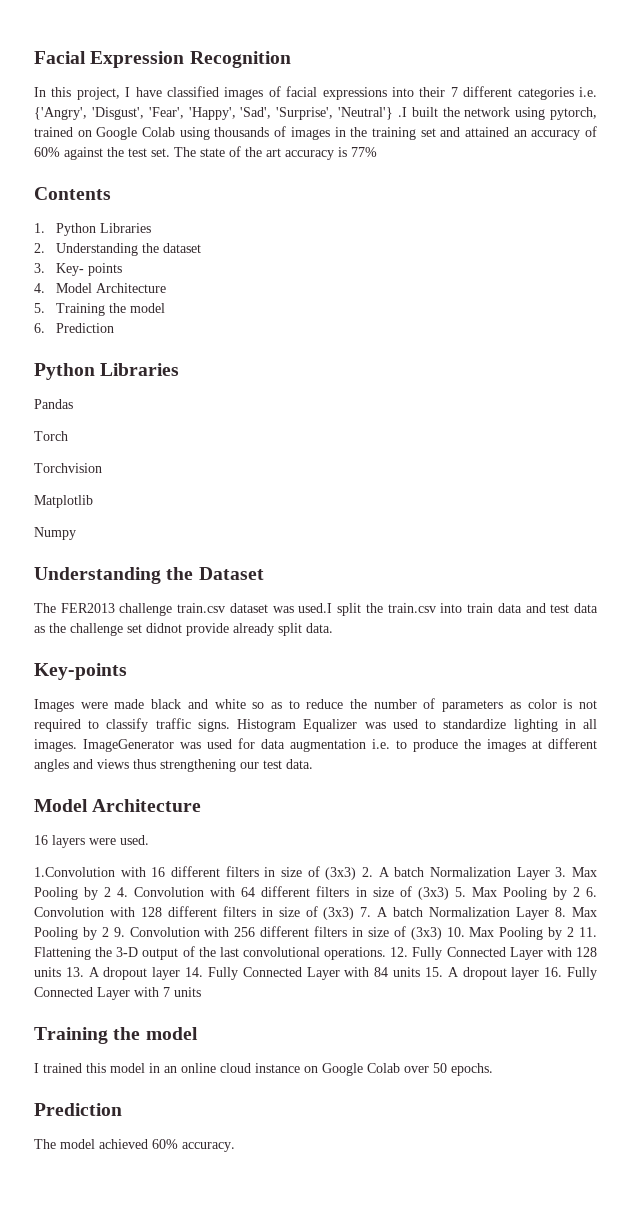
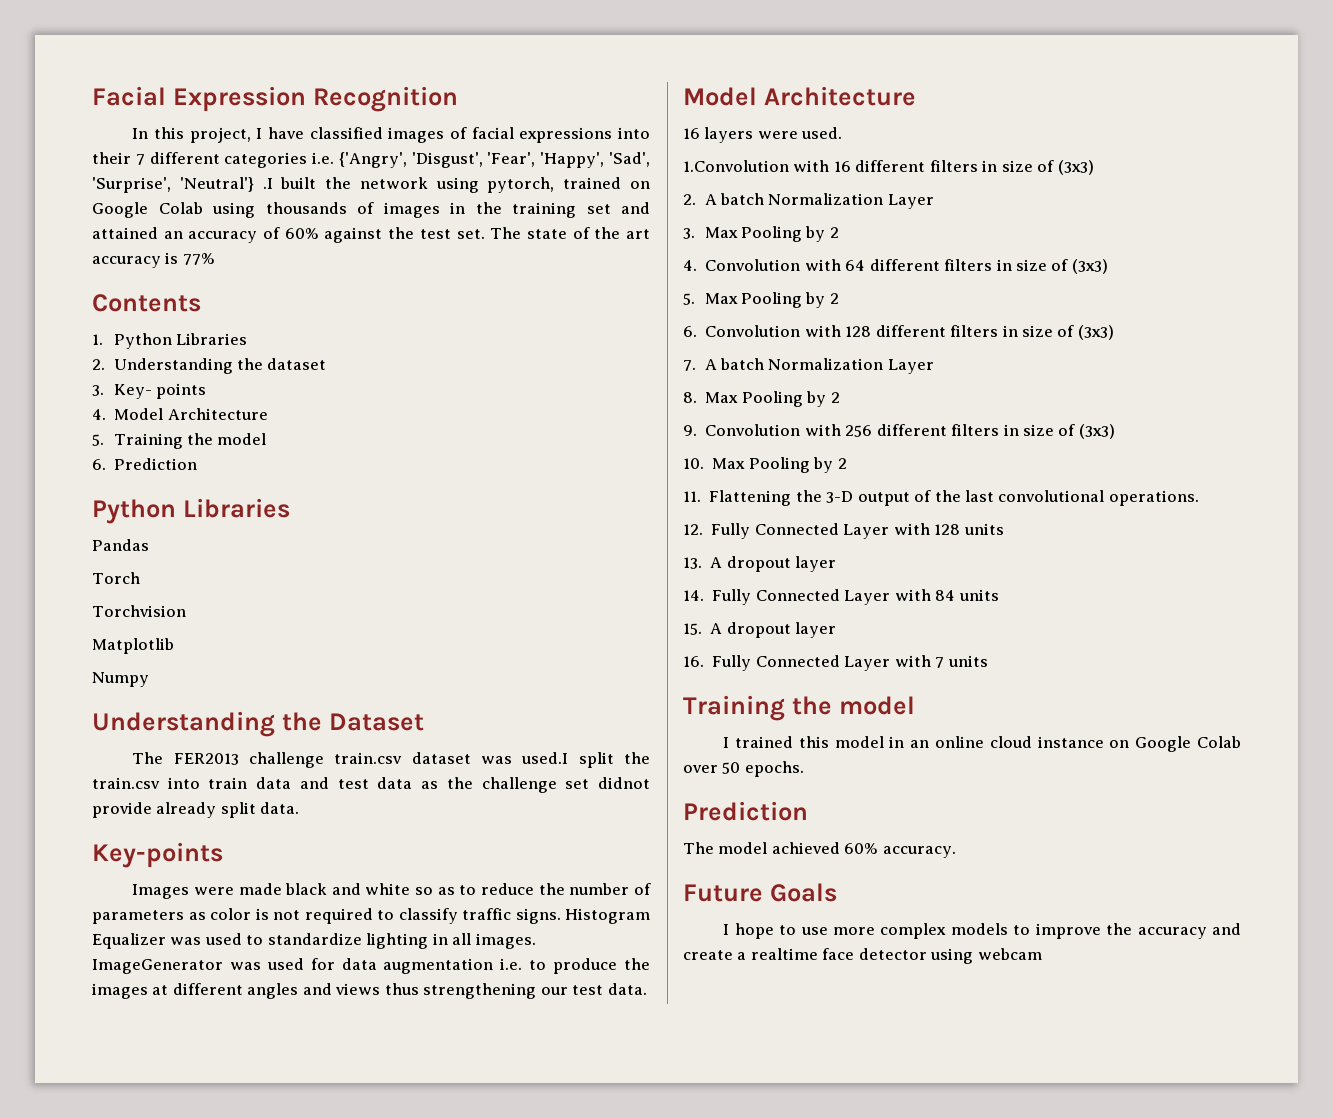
- 1.Convolution with 16 different filters in size of (3x3) 2. A batch Normalization Layer 3. Max Pooling by 2 4. Convolution with 64 different filters in size of (3x3) 5. Max Pooling by 2 6. Convolution with 128 different filters in size of (3x3) 7. A batch Normalization Layer 8. Max Pooling by 2 9. Convolution with 256 different filters in size of (3x3) 10. Max Pooling by 2 11. Flattening the 3-D output of the last convolutional operations. 12. Fully Connected Layer with 128 units 13. A dropout layer 14. Fully Connected Layer with 84 units 15. A dropout layer 16. Fully Connected Layer with 7 units
+ 1.Convolution with 16 different filters in size of (3x3)
+ 2. A batch Normalization Layer
+ 3. Max Pooling by 2
+ 4. Convolution with 64 different filters in size of (3x3)
+ 5. Max Pooling by 2
+ 6. Convolution with 128 different filters in size of (3x3)
+ 7. A batch Normalization Layer
+ 8. Max Pooling by 2
+ 9. Convolution with 256 different filters in size of (3x3)
+ 10. Max Pooling by 2
+ 11. Flattening the 3-D output of the last convolutional operations.
+ 12. Fully Connected Layer with 128 units
+ 13. A dropout layer
+ 14. Fully Connected Layer with 84 units
+ 15. A dropout layer
+ 16. Fully Connected Layer with 7 units
+ Future Goals
+ I hope to use more complex models to improve the accuracy and create a realtime face detector using webcam

